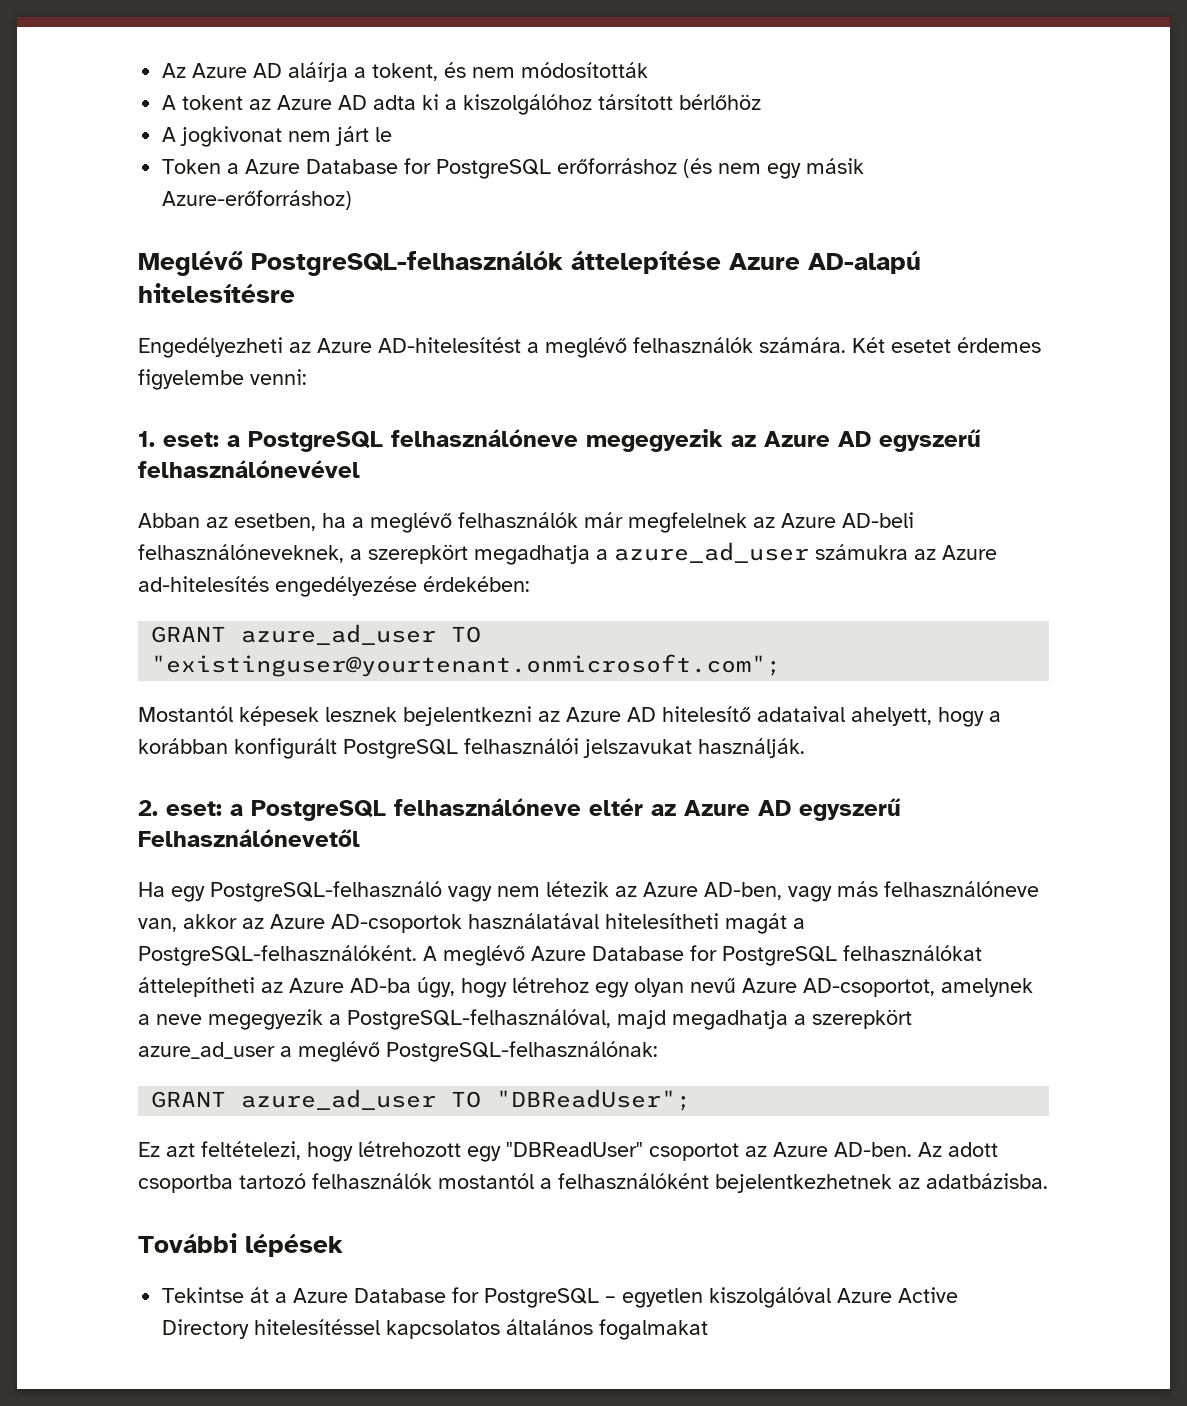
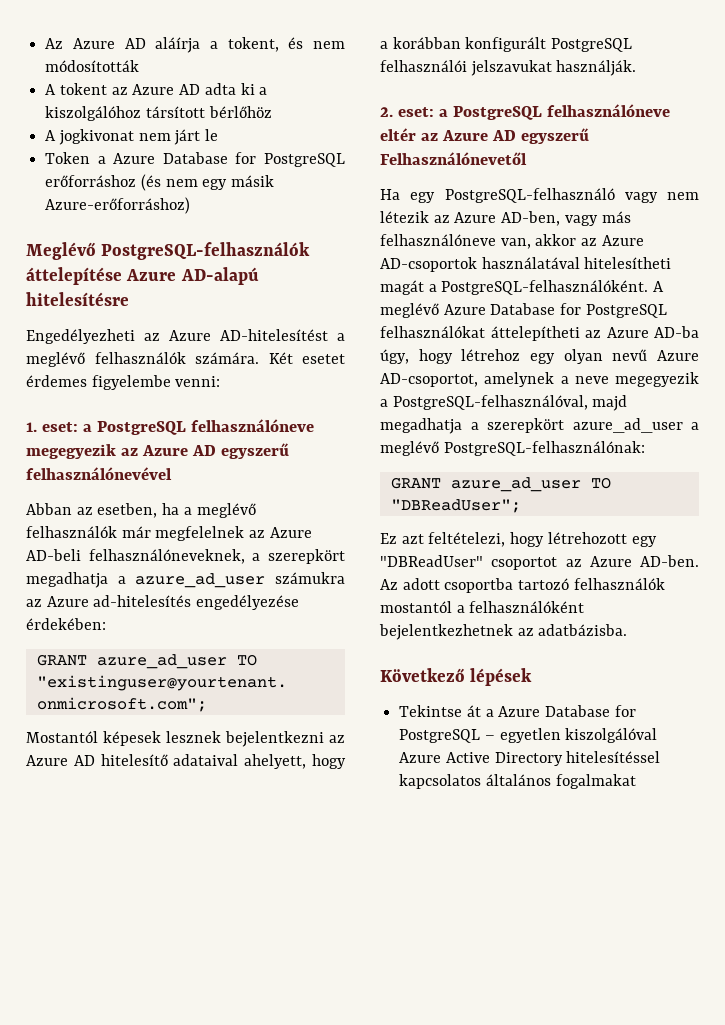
- További lépések
+ Következő lépések

